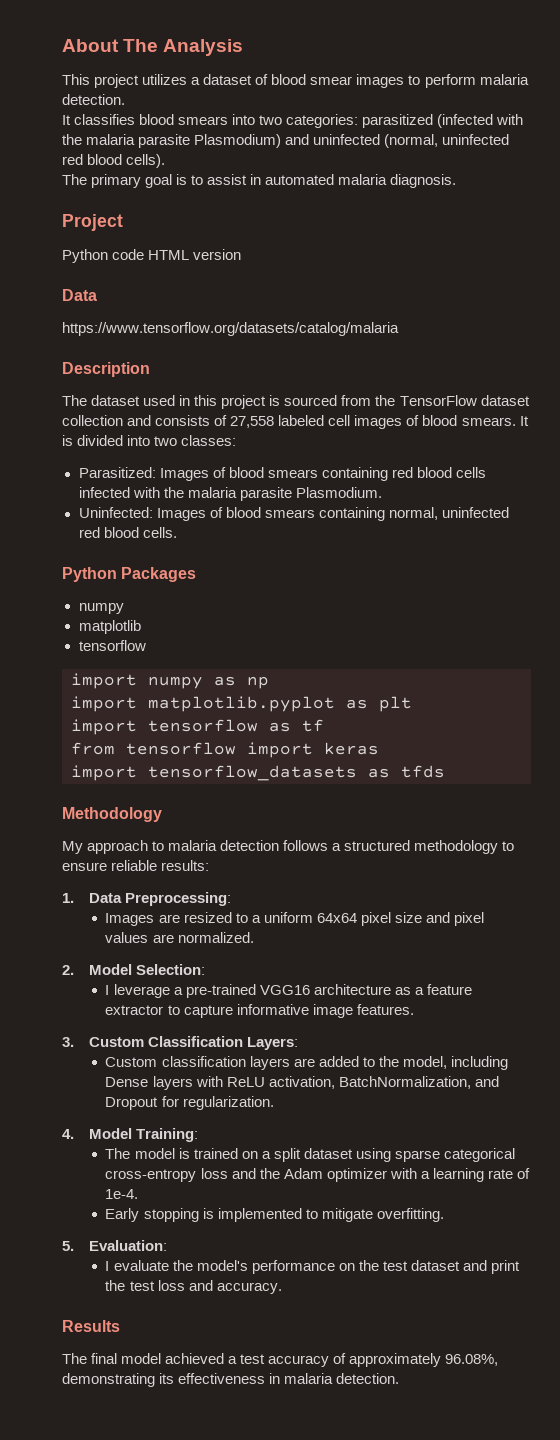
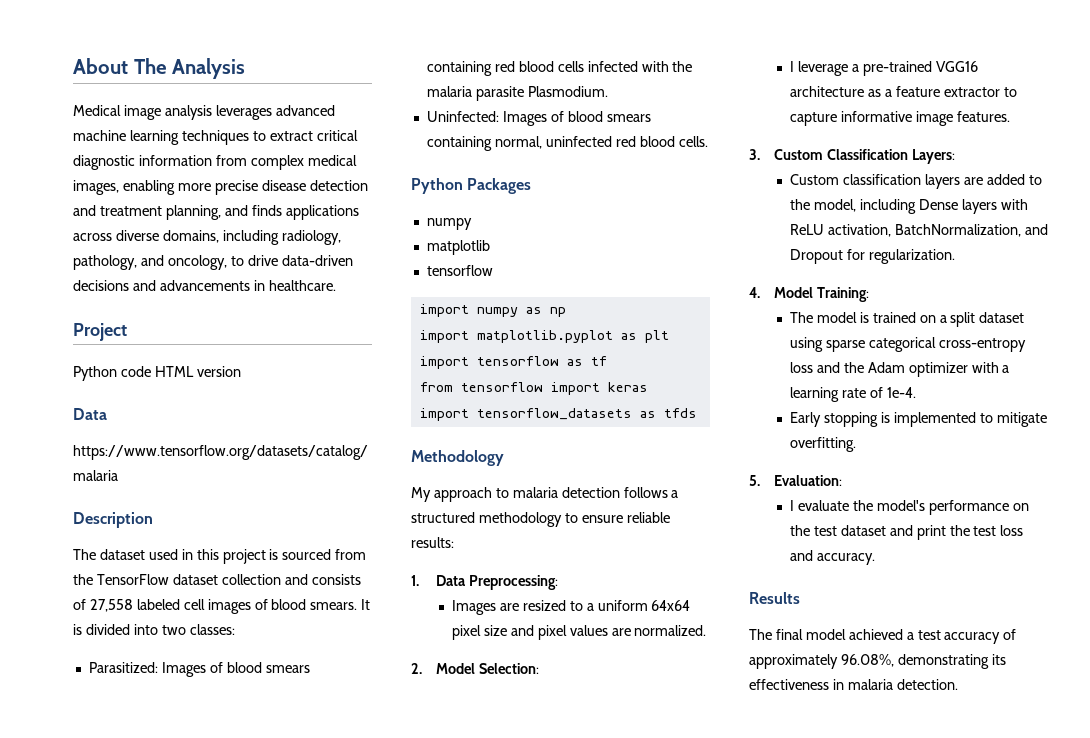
- This project utilizes a dataset of blood smear images to perform malaria detection.
- It classifies blood smears into two categories: parasitized (infected with the malaria parasite Plasmodium) and uninfected (normal, uninfected red blood cells).
- The primary goal is to assist in automated malaria diagnosis.
+ Medical image analysis leverages advanced machine learning techniques to extract critical diagnostic information from complex medical images, enabling more precise disease detection and treatment planning, and finds applications across diverse domains, including radiology, pathology, and oncology, to drive data-driven decisions and advancements in healthcare.

